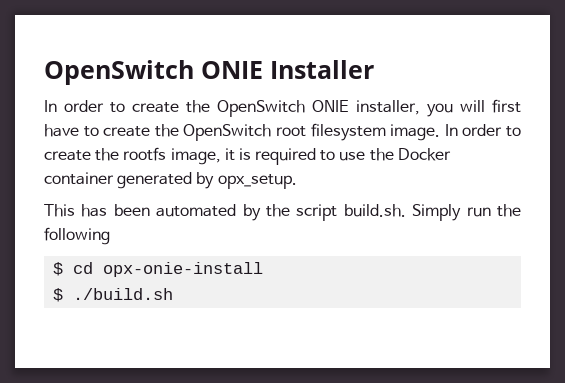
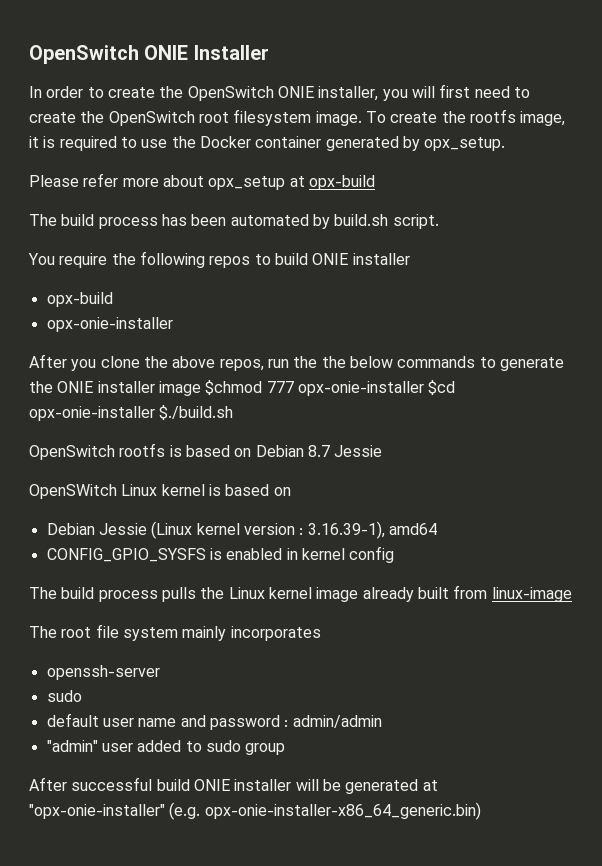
- In order to create the OpenSwitch ONIE installer, you will first have to create the OpenSwitch root filesystem image.
+ In order to create the OpenSwitch ONIE installer, you will first need to create the OpenSwitch root filesystem image.
- In order to create the rootfs image, it is required to use the Docker container generated by opx_setup.
+ To create the rootfs image, it is required to use the Docker container generated by opx_setup.
- This has been automated by the script build.sh. Simply run the following
- $ cd opx-onie-install
- $ ./build.sh
+ Please refer more about opx_setup at opx-build
+ The build process has been automated by build.sh script.
+ You require the following repos to build ONIE installer
+ opx-build
+ opx-onie-installer
+ After you clone the above repos, run the the below commands to generate the ONIE installer image $chmod 777 opx-onie-installer $cd opx-onie-installer $./build.sh
+ OpenSwitch rootfs is based on Debian 8.7 Jessie
+ OpenSWitch Linux kernel is based on
+ Debian Jessie (Linux kernel version : 3.16.39-1), amd64
+ CONFIG_GPIO_SYSFS is enabled in kernel config
+ The build process pulls the Linux kernel image already built from linux-image
+ The root file system mainly incorporates
+ openssh-server
+ sudo
+ default user name and password : admin/admin
+ "admin" user added to sudo group
+ After successful build ONIE installer will be generated at "opx-onie-installer" (e.g. opx-onie-installer-x86_64_generic.bin)

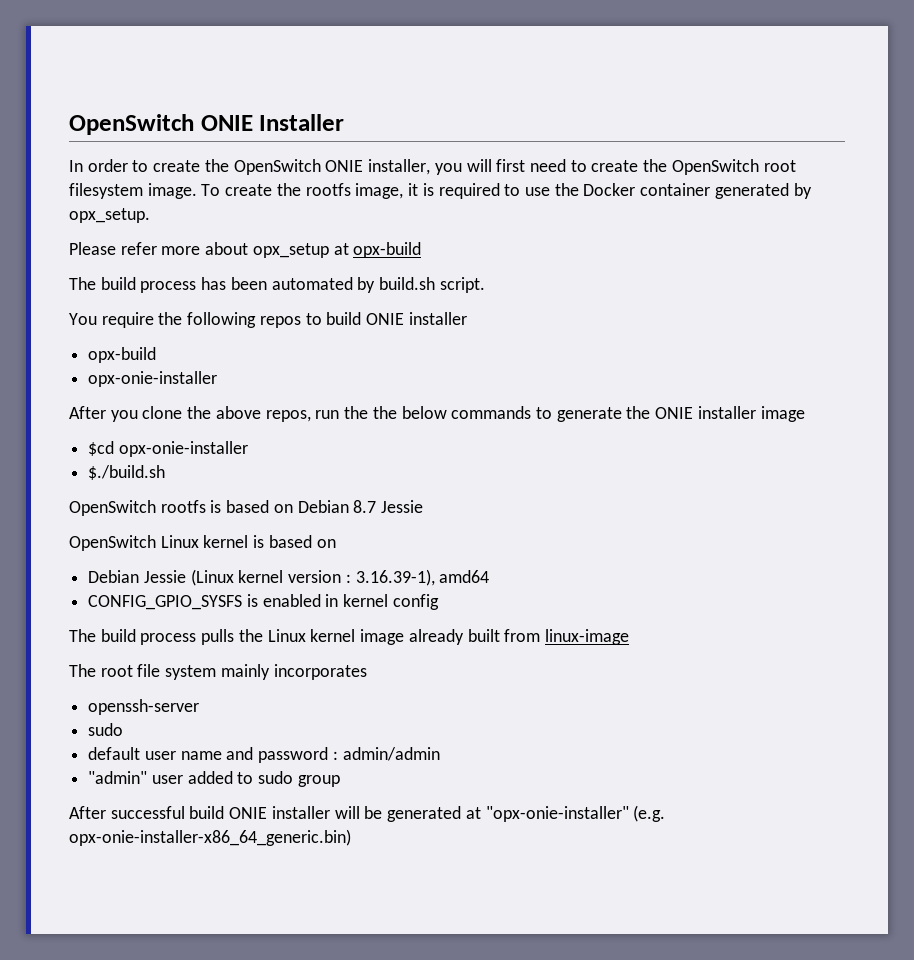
- After you clone the above repos, run the the below commands to generate the ONIE installer image $chmod 777 opx-onie-installer $cd opx-onie-installer $./build.sh
+ After you clone the above repos, run the the below commands to generate the ONIE installer image
+ $cd opx-onie-installer
+ $./build.sh
- OpenSWitch Linux kernel is based on
+ OpenSwitch Linux kernel is based on

